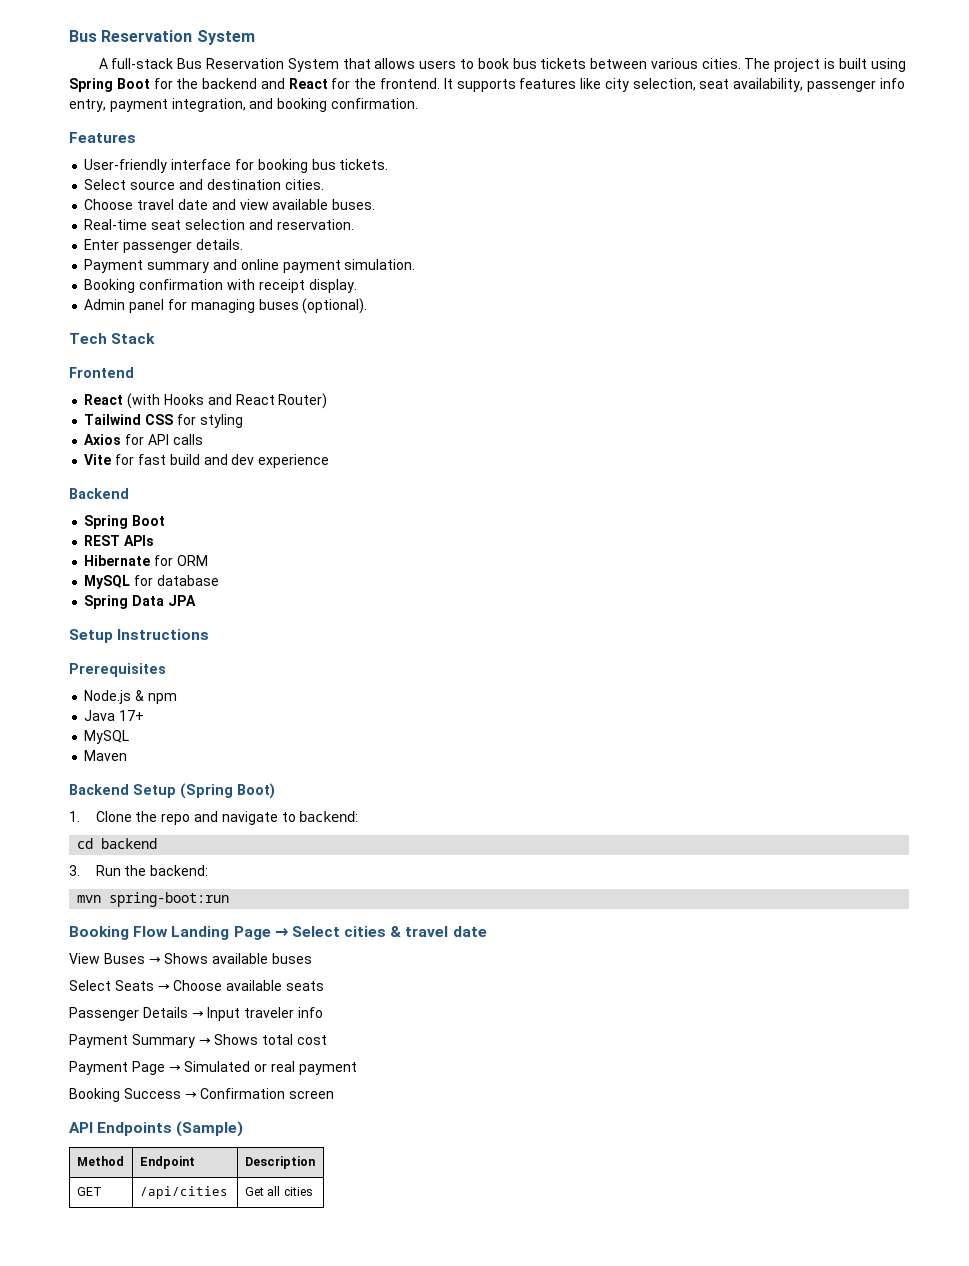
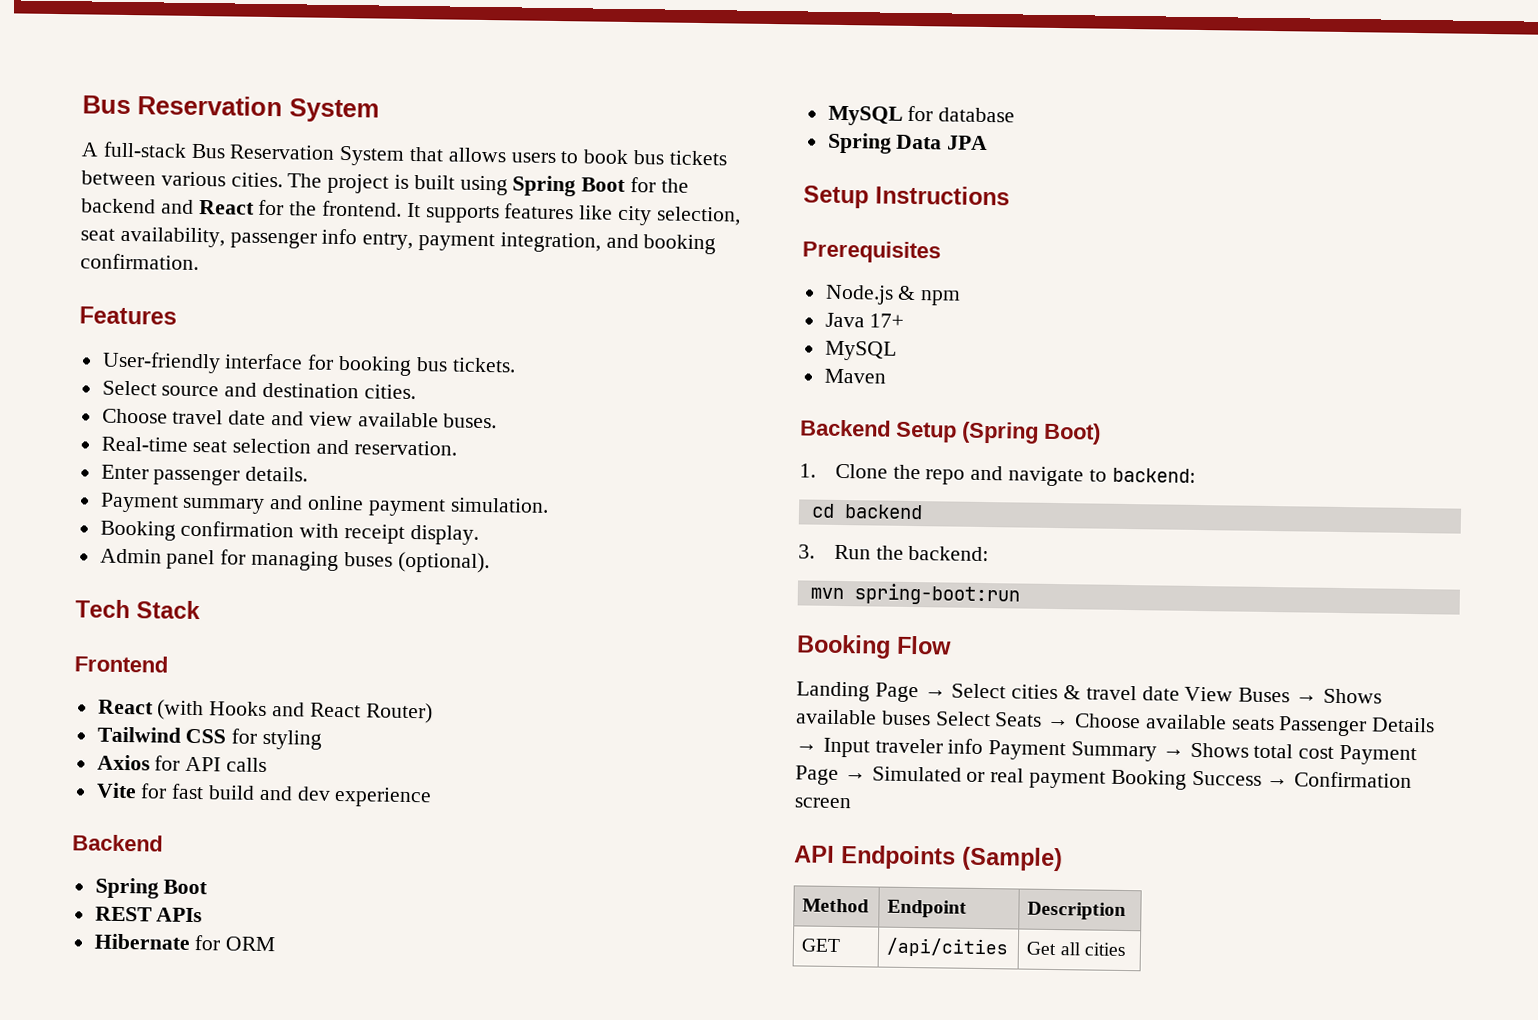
- Booking Flow Landing Page → Select cities & travel date
- View Buses → Shows available buses
- Select Seats → Choose available seats
- Passenger Details → Input traveler info
- Payment Summary → Shows total cost
- Payment Page → Simulated or real payment
- Booking Success → Confirmation screen
+ Booking Flow
+ Landing Page → Select cities & travel date View Buses → Shows available buses Select Seats → Choose available seats Passenger Details → Input traveler info Payment Summary → Shows total cost Payment Page → Simulated or real payment Booking Success → Confirmation screen

